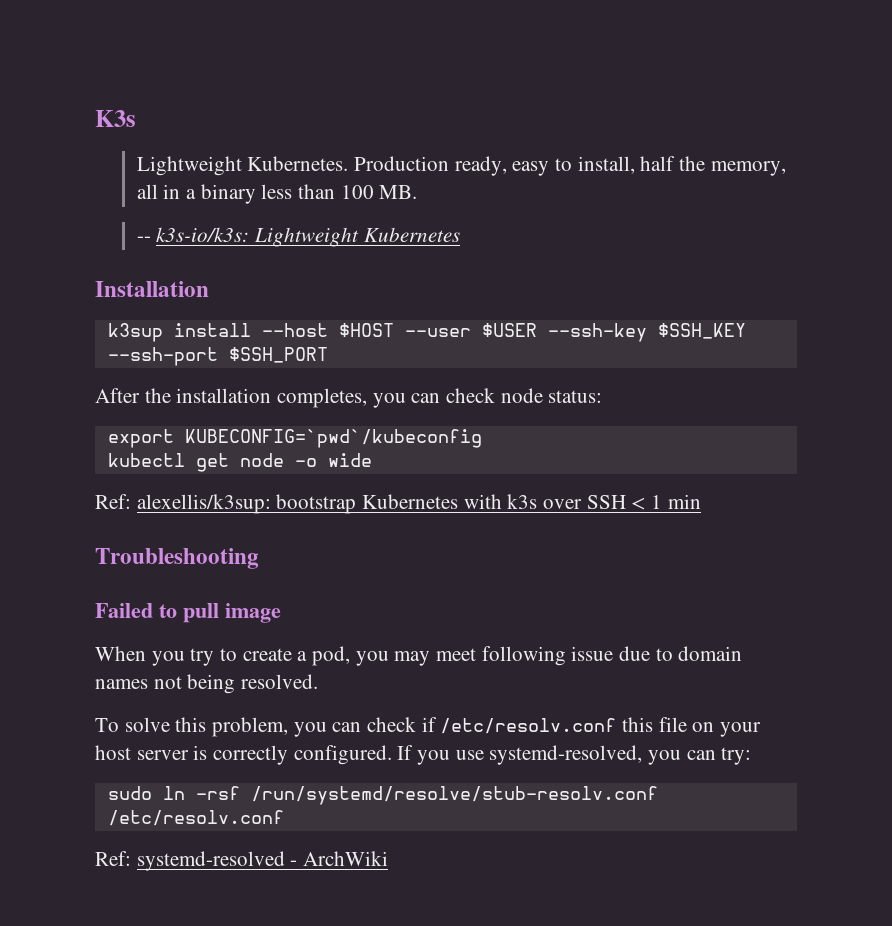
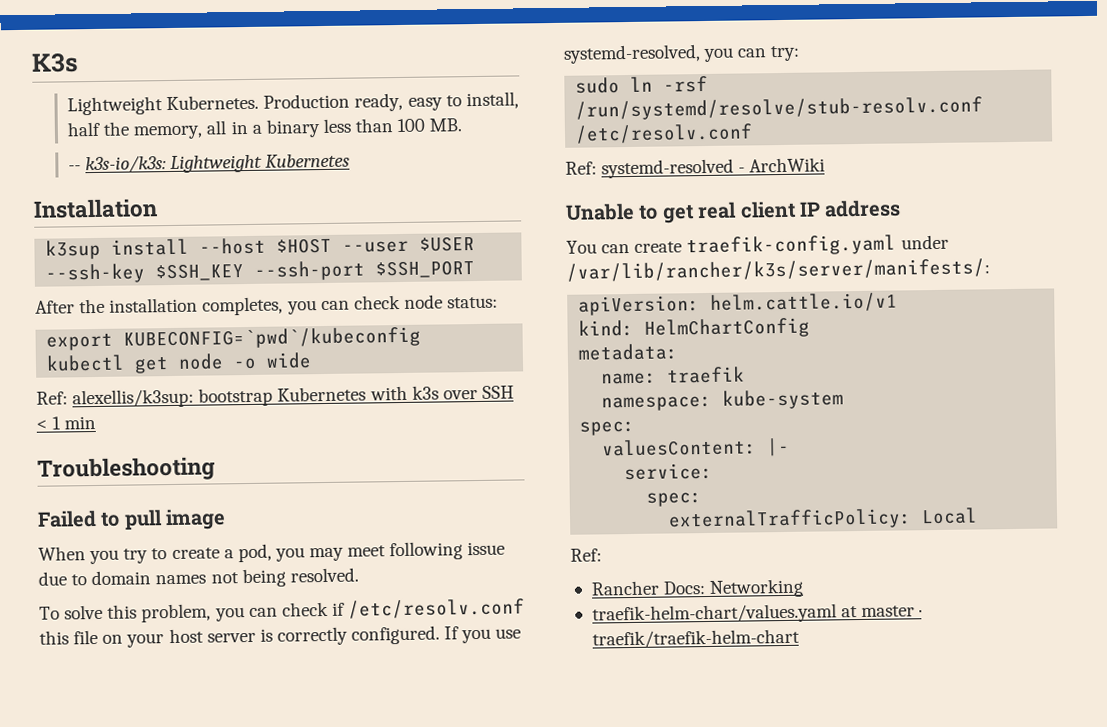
+ Unable to get real client IP address
+ You can create traefik-config.yaml under /var/lib/rancher/k3s/server/manifests/:
+ apiVersion: helm.cattle.io/v1
+ kind: HelmChartConfig
+ metadata:
+ name: traefik
+ namespace: kube-system
+ spec:
+ valuesContent: |-
+ service:
+ spec:
+ externalTrafficPolicy: Local
+ Ref:
+ Rancher Docs: Networking
+ traefik-helm-chart/values.yaml at master · traefik/traefik-helm-chart

